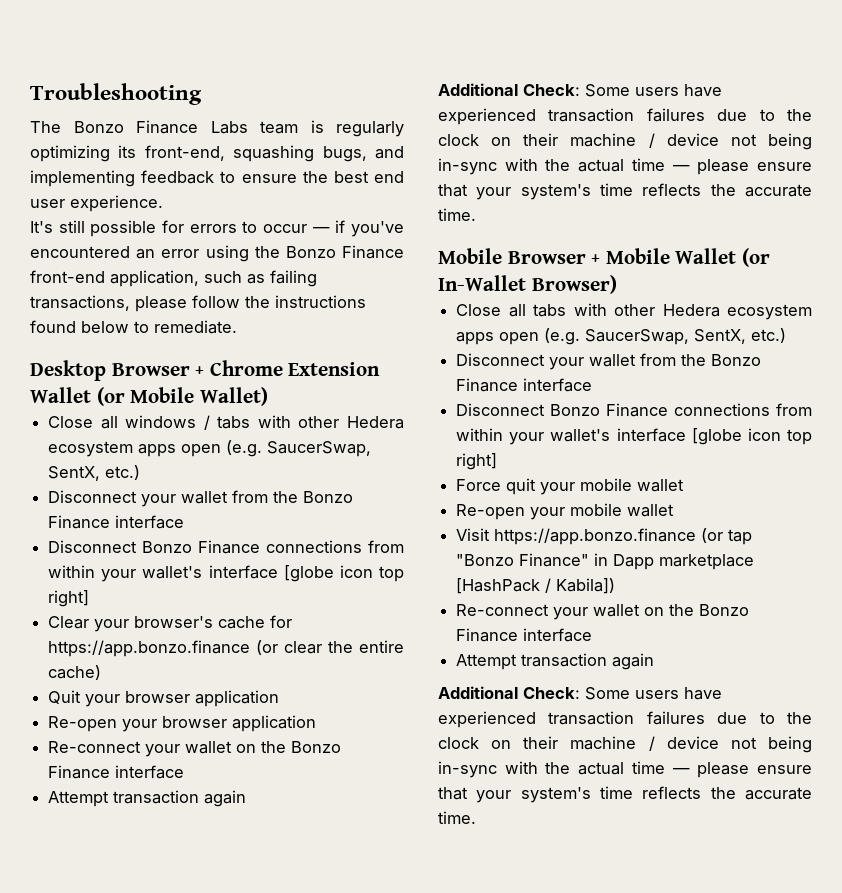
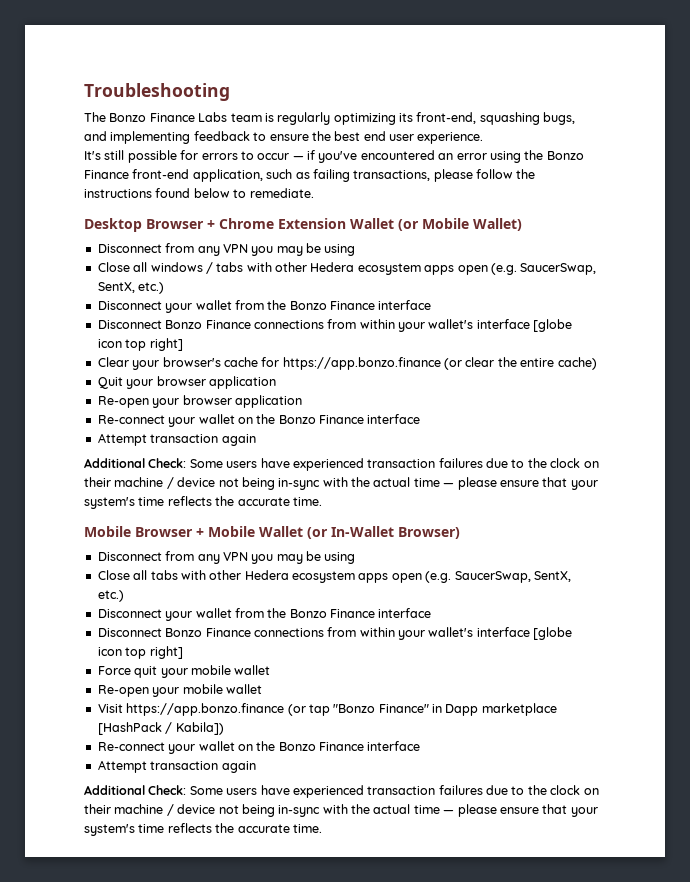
  Desktop Browser + Chrome Extension Wallet (or Mobile Wallet)
+ Disconnect from any VPN you may be using
  Mobile Browser + Mobile Wallet (or In-Wallet Browser)
+ Disconnect from any VPN you may be using

